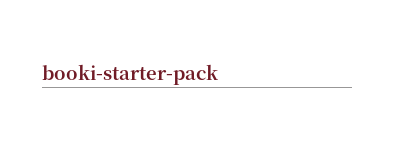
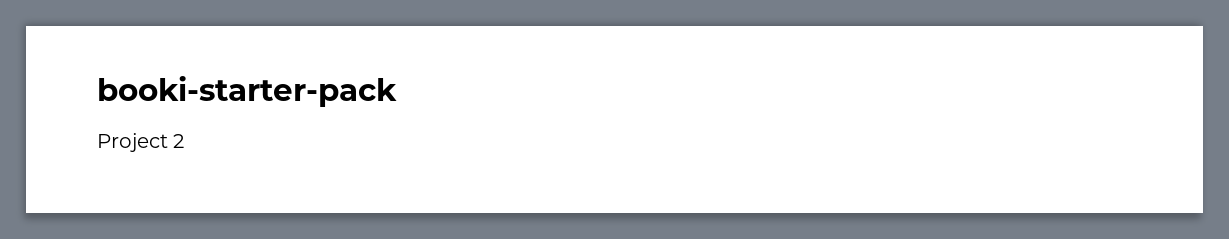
+ Project 2

